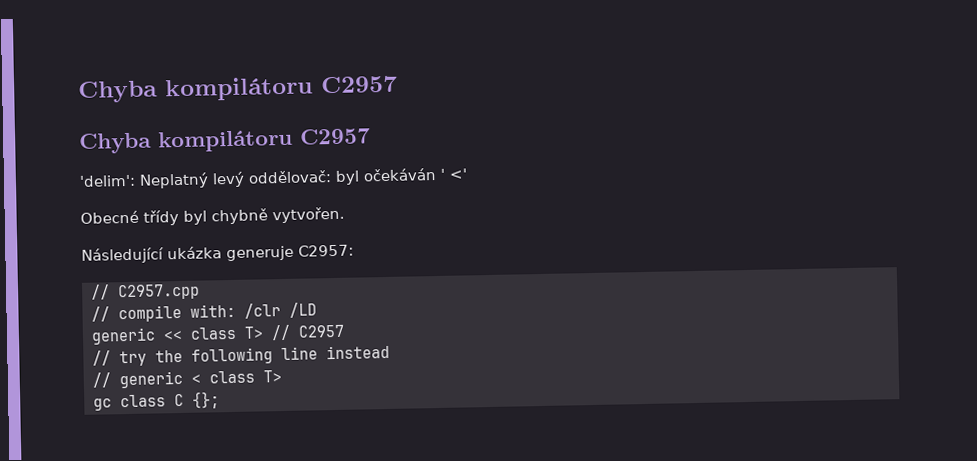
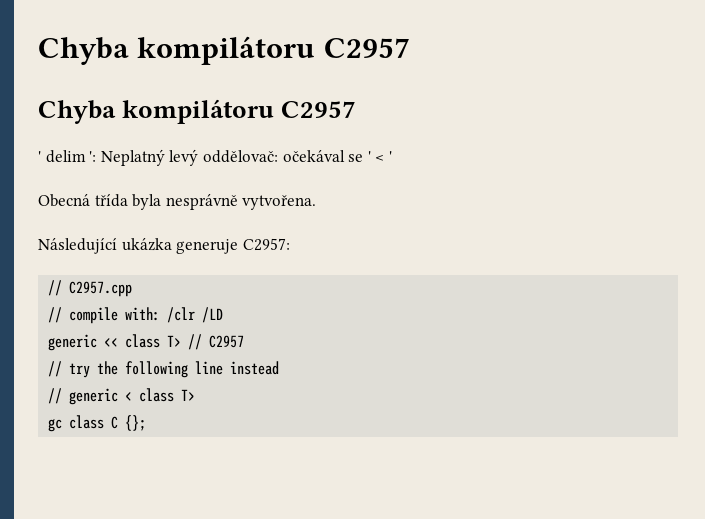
- 'delim': Neplatný levý oddělovač: byl očekáván ' <'
- Obecné třídy byl chybně vytvořen.
+ ' delim ': Neplatný levý oddělovač: očekával se ' < '
+ Obecná třída byla nesprávně vytvořena.

